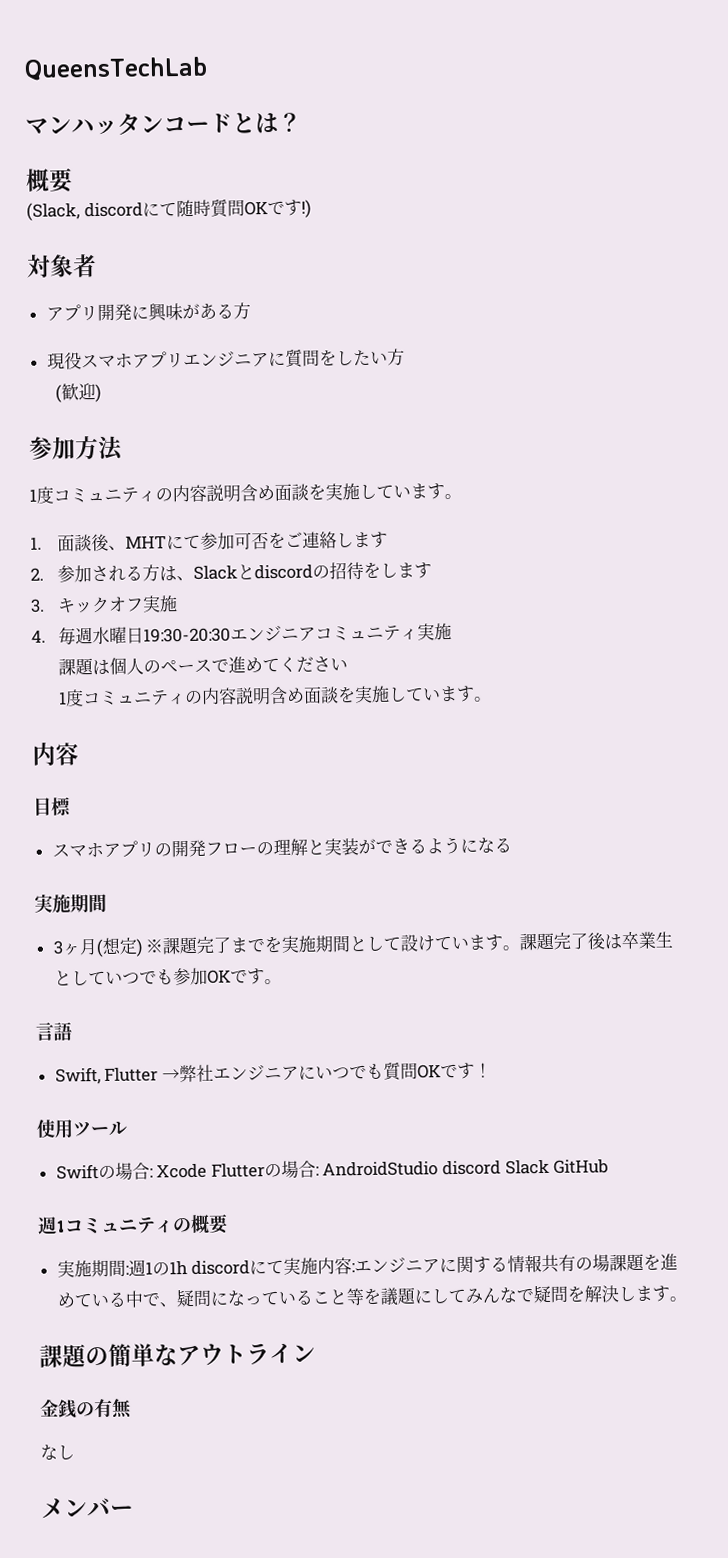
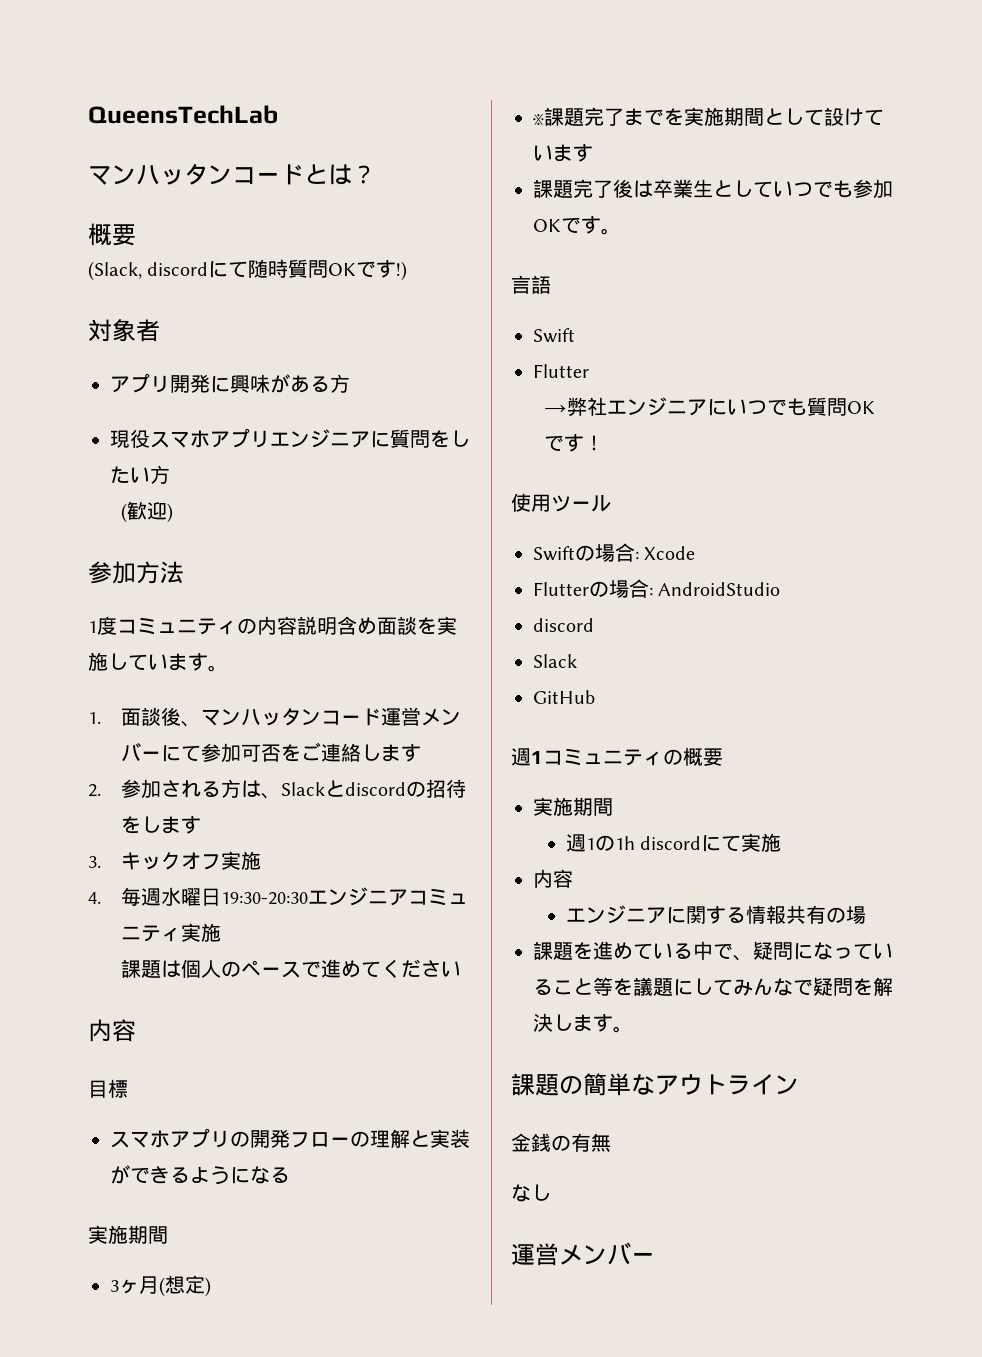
- 1.面談後、MHTにて参加可否をご連絡します
+ 1.面談後、マンハッタンコード運営メンバーにて参加可否をご連絡します
  課題は個人のペースで進めてください
- 1度コミュニティの内容説明含め面談を実施しています。
- 3ヶ月(想定) ※課題完了までを実施期間として設けています。課題完了後は卒業生としていつでも参加OKです。
+ 3ヶ月(想定)
+ ※課題完了までを実施期間として設けています
+ 課題完了後は卒業生としていつでも参加OKです。
  言語
- Swift, Flutter →弊社エンジニアにいつでも質問OKです！
+ Swift
+ Flutter
+ →弊社エンジニアにいつでも質問OKです！
- Swiftの場合: Xcode Flutterの場合: AndroidStudio discord Slack GitHub
+ Swiftの場合: Xcode
+ Flutterの場合: AndroidStudio
+ discord
+ Slack
+ GitHub
  週1コミュニティの概要
- 実施期間:週1の1h discordにて実施内容:エンジニアに関する情報共有の場課題を進めている中で、疑問になっていること等を議題にしてみんなで疑問を解決します。
+ 実施期間
+ 週1の1h discordにて実施
+ 内容
+ エンジニアに関する情報共有の場
+ 課題を進めている中で、疑問になっていること等を議題にしてみんなで疑問を解決します。
  なし
- メンバー
+ 運営メンバー

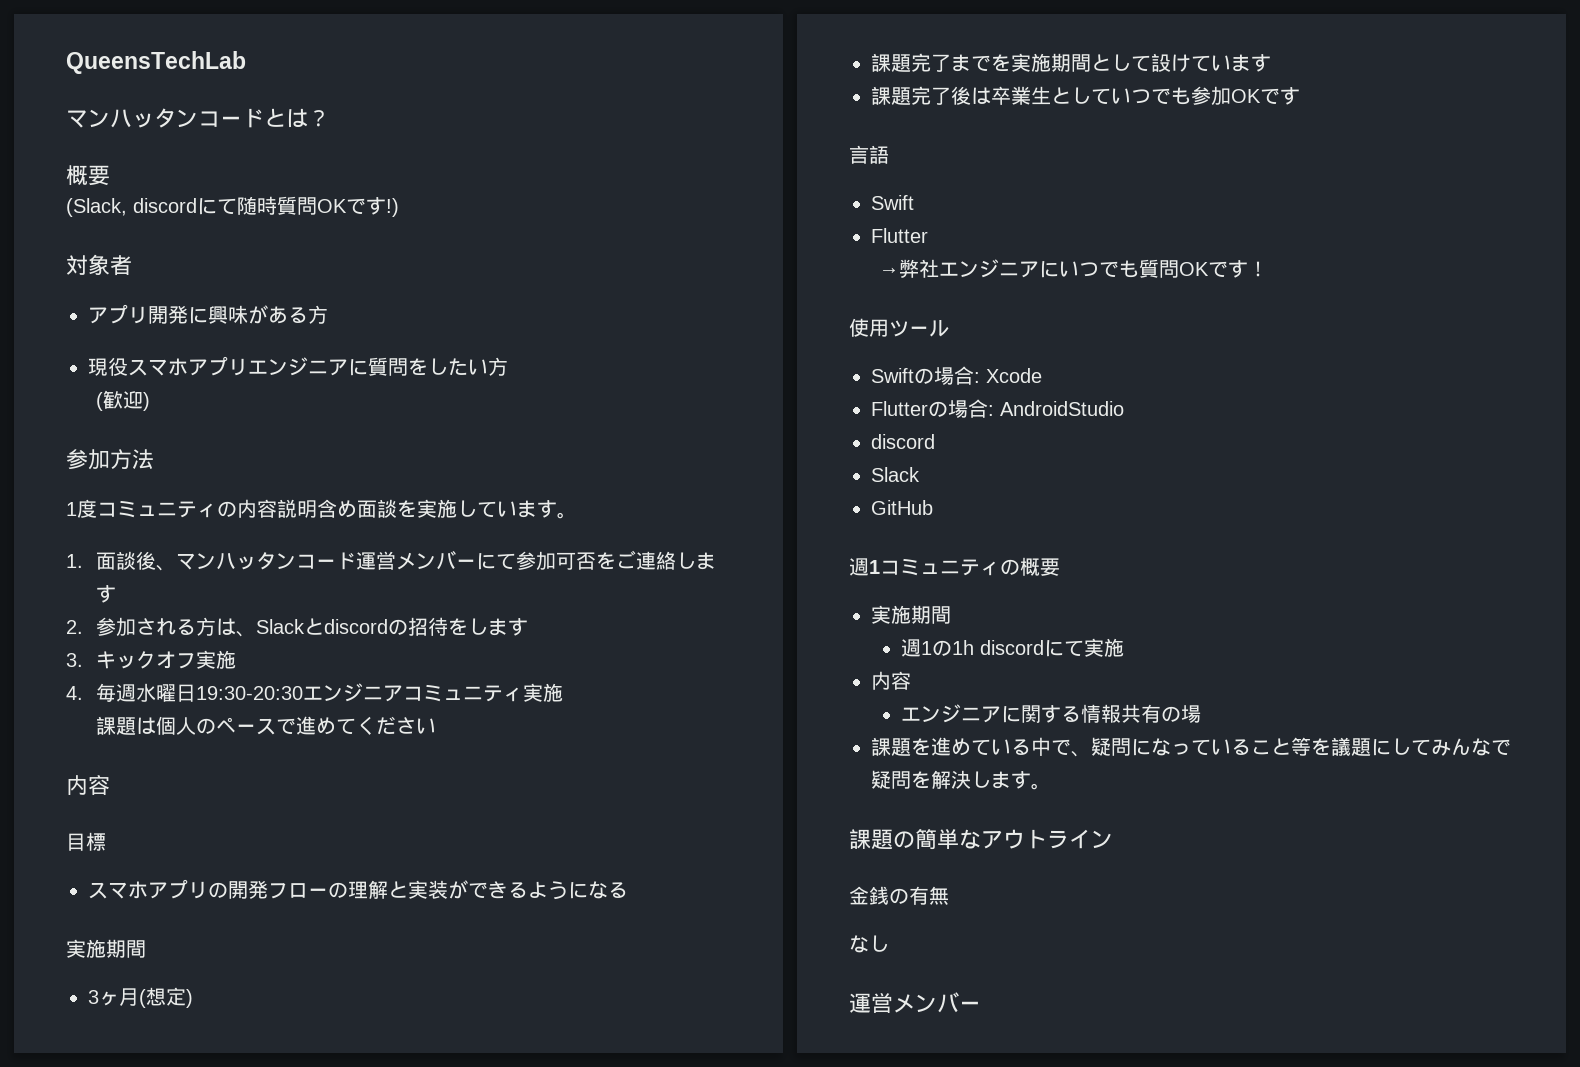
- ※課題完了までを実施期間として設けています
+ 課題完了までを実施期間として設けています
- 課題完了後は卒業生としていつでも参加OKです。
+ 課題完了後は卒業生としていつでも参加OKです

